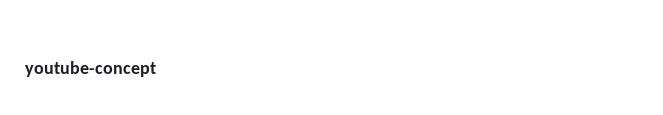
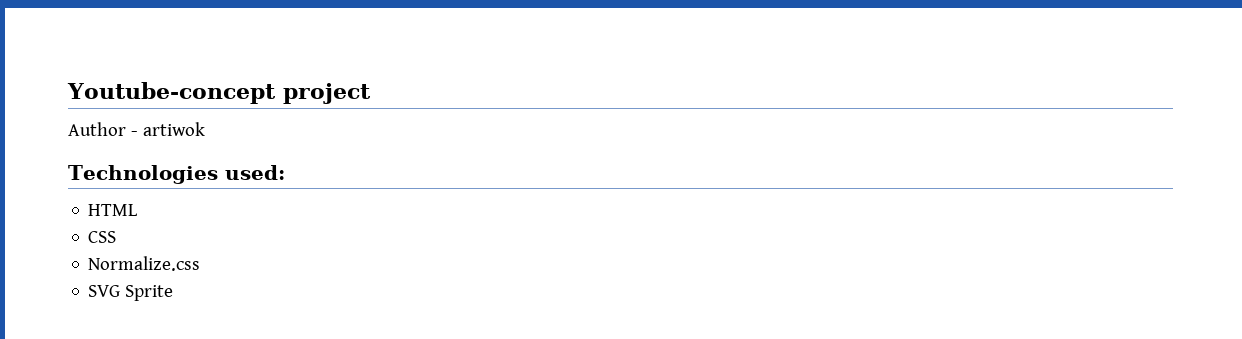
- youtube-concept
+ Youtube-concept project
+ Author - artiwok
+ Technologies used:
+ HTML
+ CSS
+ Normalize.css
+ SVG Sprite

